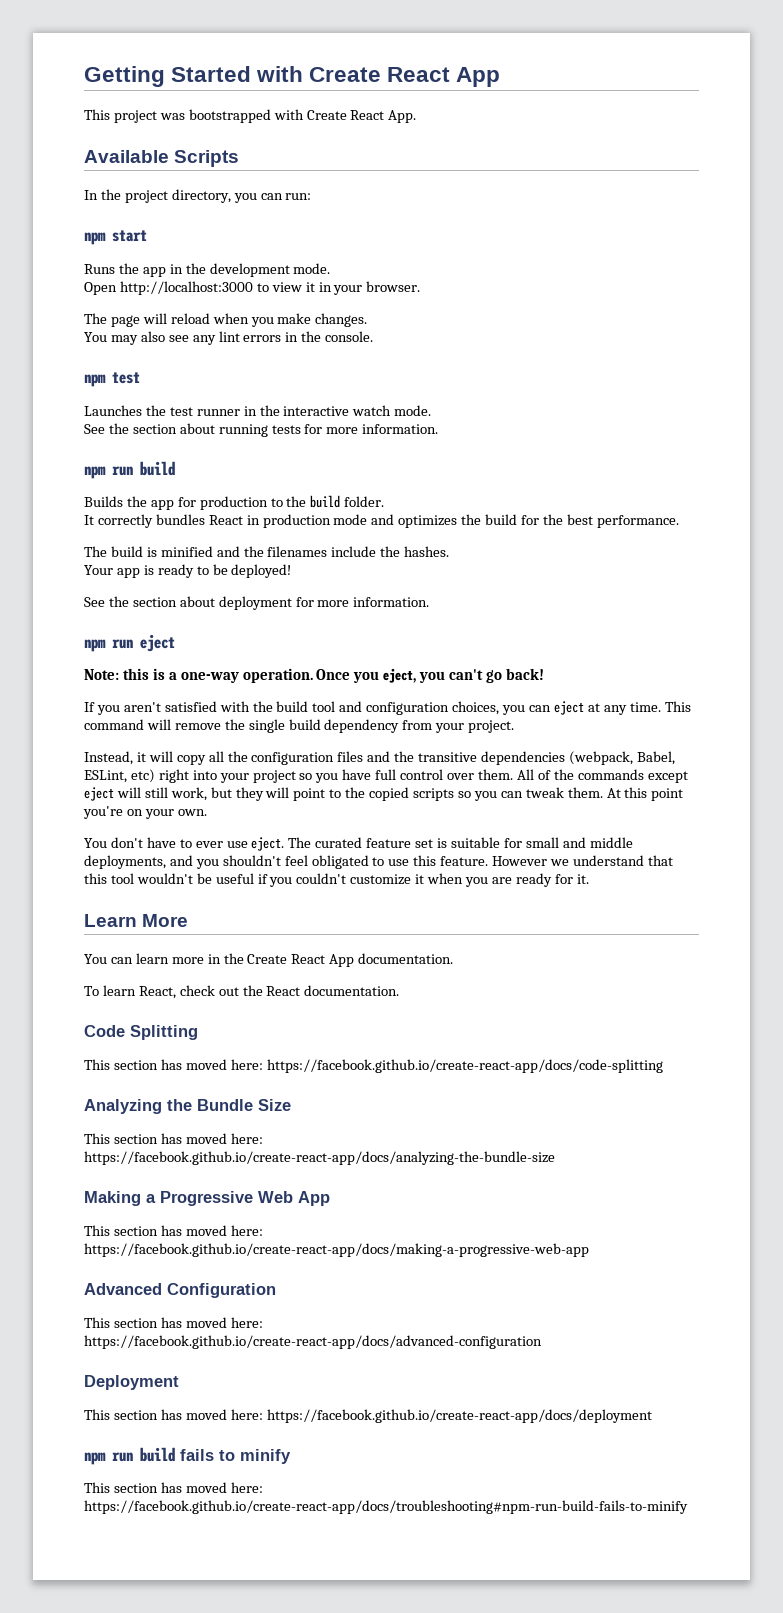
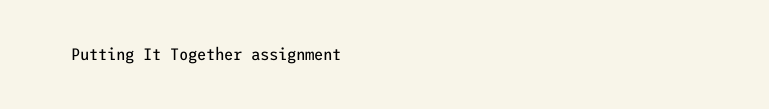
- Getting Started with Create React App
- This project was bootstrapped with Create React App.
- Available Scripts
- In the project directory, you can run:
- npm start
- Runs the app in the development mode.
- Open http://localhost:3000 to view it in your browser.
- The page will reload when you make changes.
- You may also see any lint errors in the console.
- npm test
- Launches the test runner in the interactive watch mode.
- See the section about running tests for more information.
- npm run build
- Builds the app for production to the build folder.
- It correctly bundles React in production mode and optimizes the build for the best performance.
- The build is minified and the filenames include the hashes.
- Your app is ready to be deployed!
- See the section about deployment for more information.
- npm run eject
- Note: this is a one-way operation. Once you eject, you can't go back!
- If you aren't satisfied with the build tool and configuration choices, you can eject at any time. This command will remove the single build dependency from your project.
- Instead, it will copy all the configuration files and the transitive dependencies (webpack, Babel, ESLint, etc) right into your project so you have full control over them. All of the commands except eject will still work, but they will point to the copied scripts so you can tweak them. At this point you're on your own.
- You don't have to ever use eject. The curated feature set is suitable for small and middle deployments, and you shouldn't feel obligated to use this feature. However we understand that this tool wouldn't be useful if you couldn't customize it when you are ready for it.
- Learn More
- You can learn more in the Create React App documentation.
- To learn React, check out the React documentation.
- Code Splitting
- This section has moved here: https://facebook.github.io/create-react-app/docs/code-splitting
- Analyzing the Bundle Size
- This section has moved here: https://facebook.github.io/create-react-app/docs/analyzing-the-bundle-size
- Making a Progressive Web App
- This section has moved here: https://facebook.github.io/create-react-app/docs/making-a-progressive-web-app
- Advanced Configuration
- This section has moved here: https://facebook.github.io/create-react-app/docs/advanced-configuration
- Deployment
- This section has moved here: https://facebook.github.io/create-react-app/docs/deployment
- npm run build fails to minify
- This section has moved here: https://facebook.github.io/create-react-app/docs/troubleshooting#npm-run-build-fails-to-minify
+ Putting It Together assignment

